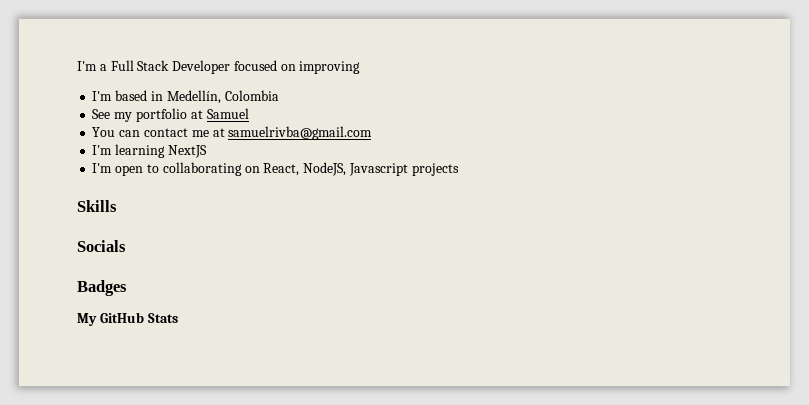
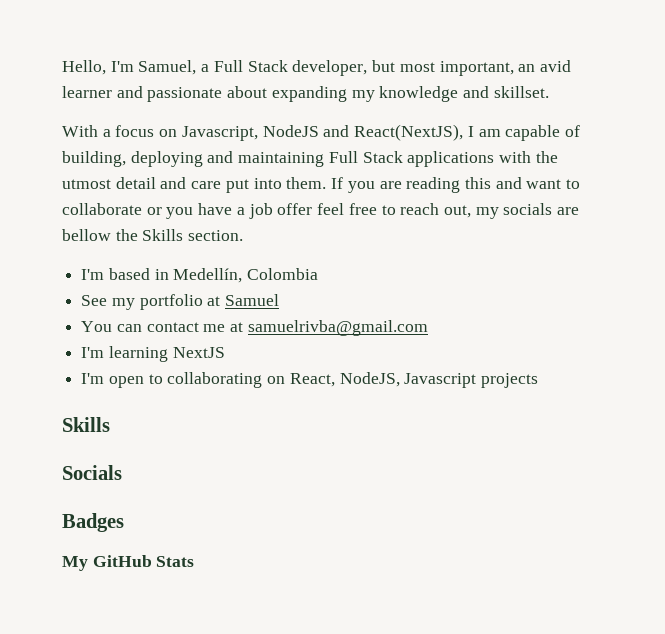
- I'm a Full Stack Developer focused on improving
+ Hello, I'm Samuel, a Full Stack developer, but most important, an avid learner and passionate about expanding my knowledge and skillset.
+ With a focus on Javascript, NodeJS and React(NextJS), I am capable of building, deploying and maintaining Full Stack applications with the utmost detail and care put into them. If you are reading this and want to collaborate or you have a job offer feel free to reach out, my socials are bellow the Skills section.

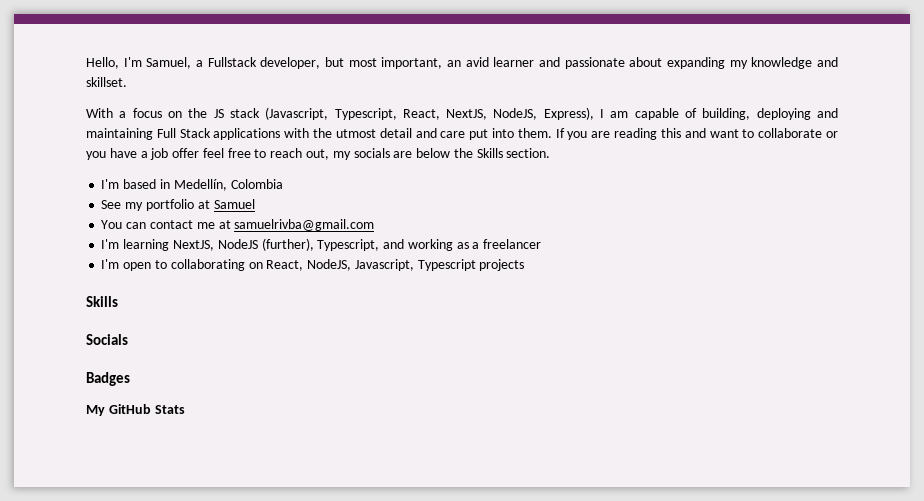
- Hello, I'm Samuel, a Full Stack developer, but most important, an avid learner and passionate about expanding my knowledge and skillset.
+ Hello, I'm Samuel, a Fullstack developer, but most important, an avid learner and passionate about expanding my knowledge and skillset.
- With a focus on Javascript, NodeJS and React(NextJS), I am capable of building, deploying and maintaining Full Stack applications with the utmost detail and care put into them.
+ With a focus on the JS stack (Javascript, Typescript, React, NextJS, NodeJS, Express), I am capable of building, deploying and maintaining Full Stack applications with the utmost detail and care put into them.
- If you are reading this and want to collaborate or you have a job offer feel free to reach out, my socials are bellow the Skills section.
+ If you are reading this and want to collaborate or you have a job offer feel free to reach out, my socials are below the Skills section.
- I'm learning NextJS
+ I'm learning NextJS, NodeJS (further), Typescript, and working as a freelancer
- I'm open to collaborating on React, NodeJS, Javascript projects
+ I'm open to collaborating on React, NodeJS, Javascript, Typescript projects

